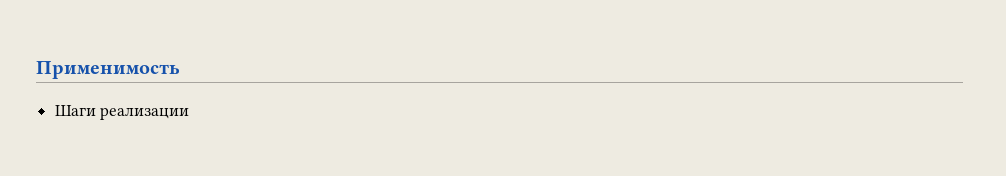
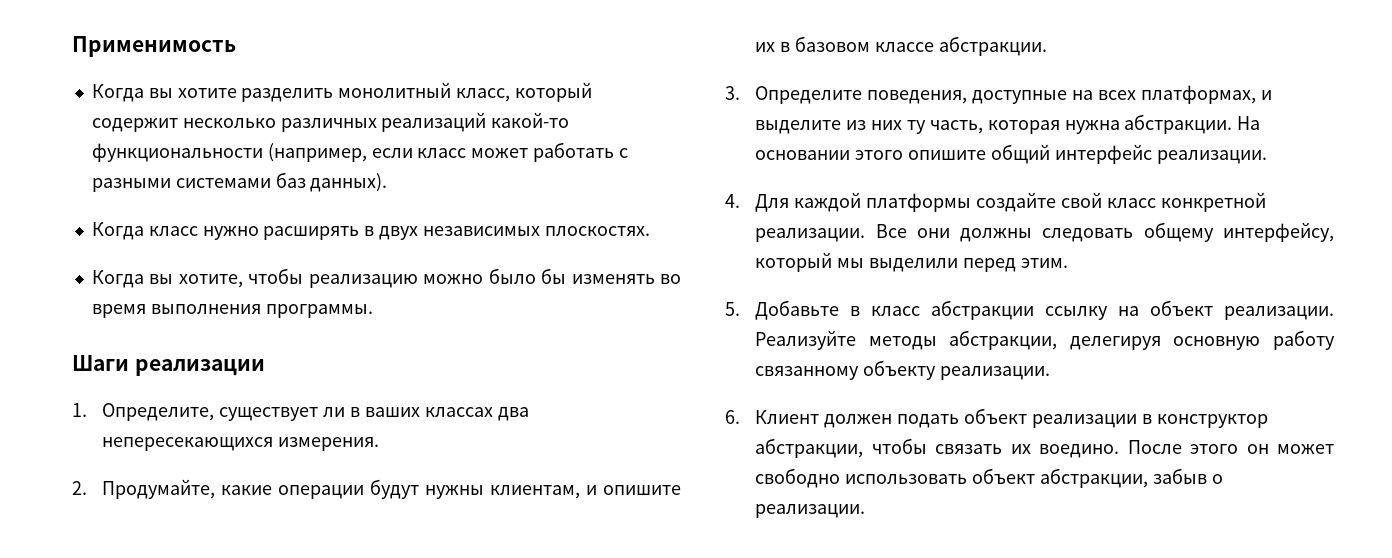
+ Когда вы хотите разделить монолитный класс, который содержит несколько различных реализаций какой-то функциональности (например, если класс может работать с разными системами баз данных).
+ Когда класс нужно расширять в двух независимых плоскостях.
+ Когда вы хотите, чтобы реализацию можно было бы изменять во время выполнения программы.
  Шаги реализации
+ 1. Определите, существует ли в ваших классах два непересекающихся измерения.
+ 2. Продумайте, какие операции будут нужны клиентам, и опишите их в базовом классе абстракции.
+ 3. Определите поведения, доступные на всех платформах, и выделите из них ту часть, которая нужна абстракции. На основании этого опишите общий интерфейс реализации.
+ 4. Для каждой платформы создайте свой класс конкретной реализации. Все они должны следовать общему интерфейсу, который мы выделили перед этим.
+ 5. Добавьте в класс абстракции ссылку на объект реализации. Реализуйте методы абстракции, делегируя основную работу связанному объекту реализации.
+ 6. Клиент должен подать объект реализации в конструктор абстракции, чтобы связать их воедино. После этого он может свободно использовать объект абстракции, забыв о реализации.

